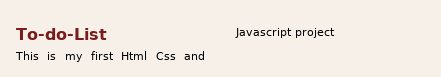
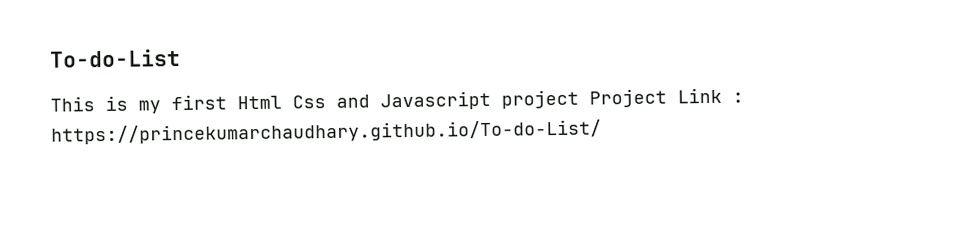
- This is my first Html Css and Javascript project
+ This is my first Html Css and Javascript project Project Link : https://princekumarchaudhary.github.io/To-do-List/

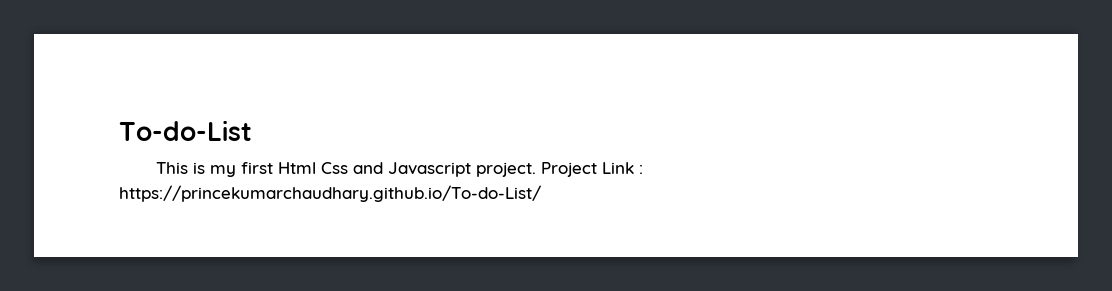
- This is my first Html Css and Javascript project Project Link : https://princekumarchaudhary.github.io/To-do-List/
+ This is my first Html Css and Javascript project. Project Link : https://princekumarchaudhary.github.io/To-do-List/

